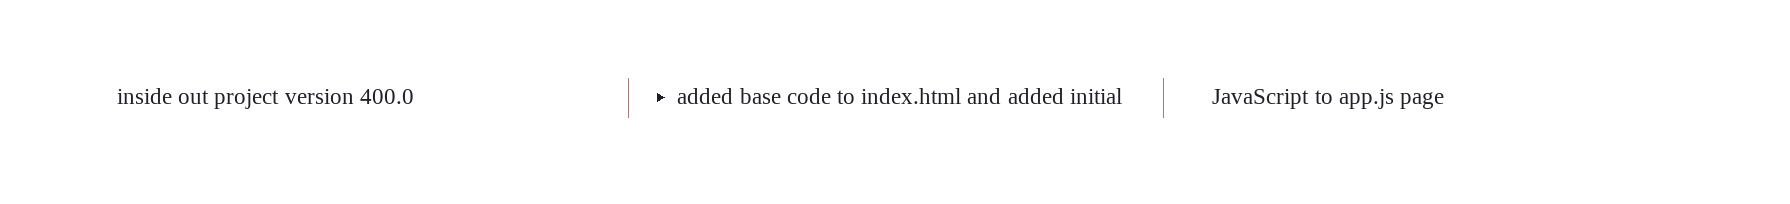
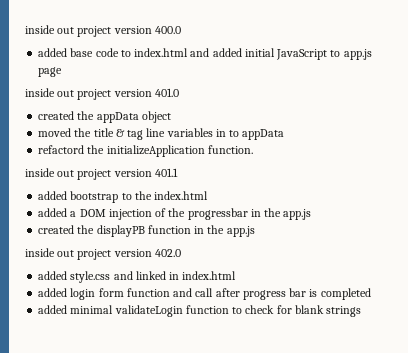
+ inside out project version 401.0
+ created the appData object
+ moved the title & tag line variables in to appData
+ refactord the initializeApplication function.
+ inside out project version 401.1
+ added bootstrap to the index.html
+ added a DOM injection of the progressbar in the app.js
+ created the displayPB function in the app.js
+ inside out project version 402.0
+ added style.css and linked in index.html
+ added login form function and call after progress bar is completed
+ added minimal validateLogin function to check for blank strings

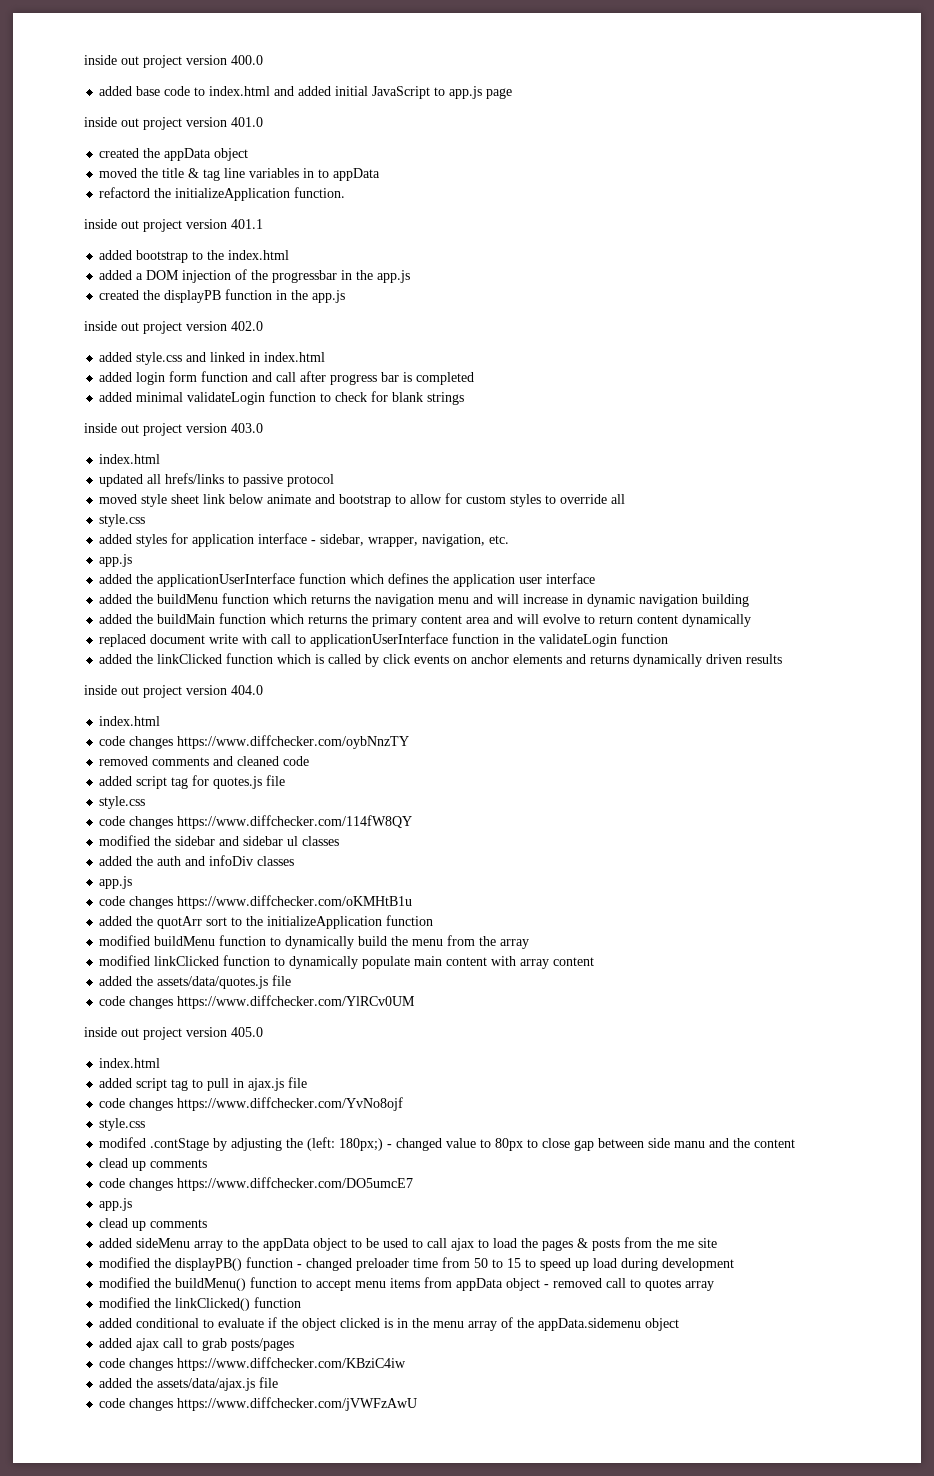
+ inside out project version 403.0
+ index.html
+ updated all hrefs/links to passive protocol
+ moved style sheet link below animate and bootstrap to allow for custom styles to override all
+ style.css
+ added styles for application interface - sidebar, wrapper, navigation, etc.
+ app.js
+ added the applicationUserInterface function which defines the application user interface
+ added the buildMenu function which returns the navigation menu and will increase in dynamic navigation building
+ added the buildMain function which returns the primary content area and will evolve to return content dynamically
+ replaced document write with call to applicationUserInterface function in the validateLogin function
+ added the linkClicked function which is called by click events on anchor elements and returns dynamically driven results
+ inside out project version 404.0
+ index.html
+ code changes https://www.diffchecker.com/oybNnzTY
+ removed comments and cleaned code
+ added script tag for quotes.js file
+ style.css
+ code changes https://www.diffchecker.com/114fW8QY
+ modified the sidebar and sidebar ul classes
+ added the auth and infoDiv classes
+ app.js
+ code changes https://www.diffchecker.com/oKMHtB1u
+ added the quotArr sort to the initializeApplication function
+ modified buildMenu function to dynamically build the menu from the array
+ modified linkClicked function to dynamically populate main content with array content
+ added the assets/data/quotes.js file
+ code changes https://www.diffchecker.com/YlRCv0UM
+ inside out project version 405.0
+ index.html
+ added script tag to pull in ajax.js file
+ code changes https://www.diffchecker.com/YvNo8ojf
+ style.css
+ modifed .contStage by adjusting the (left: 180px;) - changed value to 80px to close gap between side manu and the content
+ clead up comments
+ code changes https://www.diffchecker.com/DO5umcE7
+ app.js
+ clead up comments
+ added sideMenu array to the appData object to be used to call ajax to load the pages & posts from the me site
+ modified the displayPB() function - changed preloader time from 50 to 15 to speed up load during development
+ modified the buildMenu() function to accept menu items from appData object - removed call to quotes array
+ modified the linkClicked() function
+ added conditional to evaluate if the object clicked is in the menu array of the appData.sidemenu object
+ added ajax call to grab posts/pages
+ code changes https://www.diffchecker.com/KBziC4iw
+ added the assets/data/ajax.js file
+ code changes https://www.diffchecker.com/jVWFzAwU

